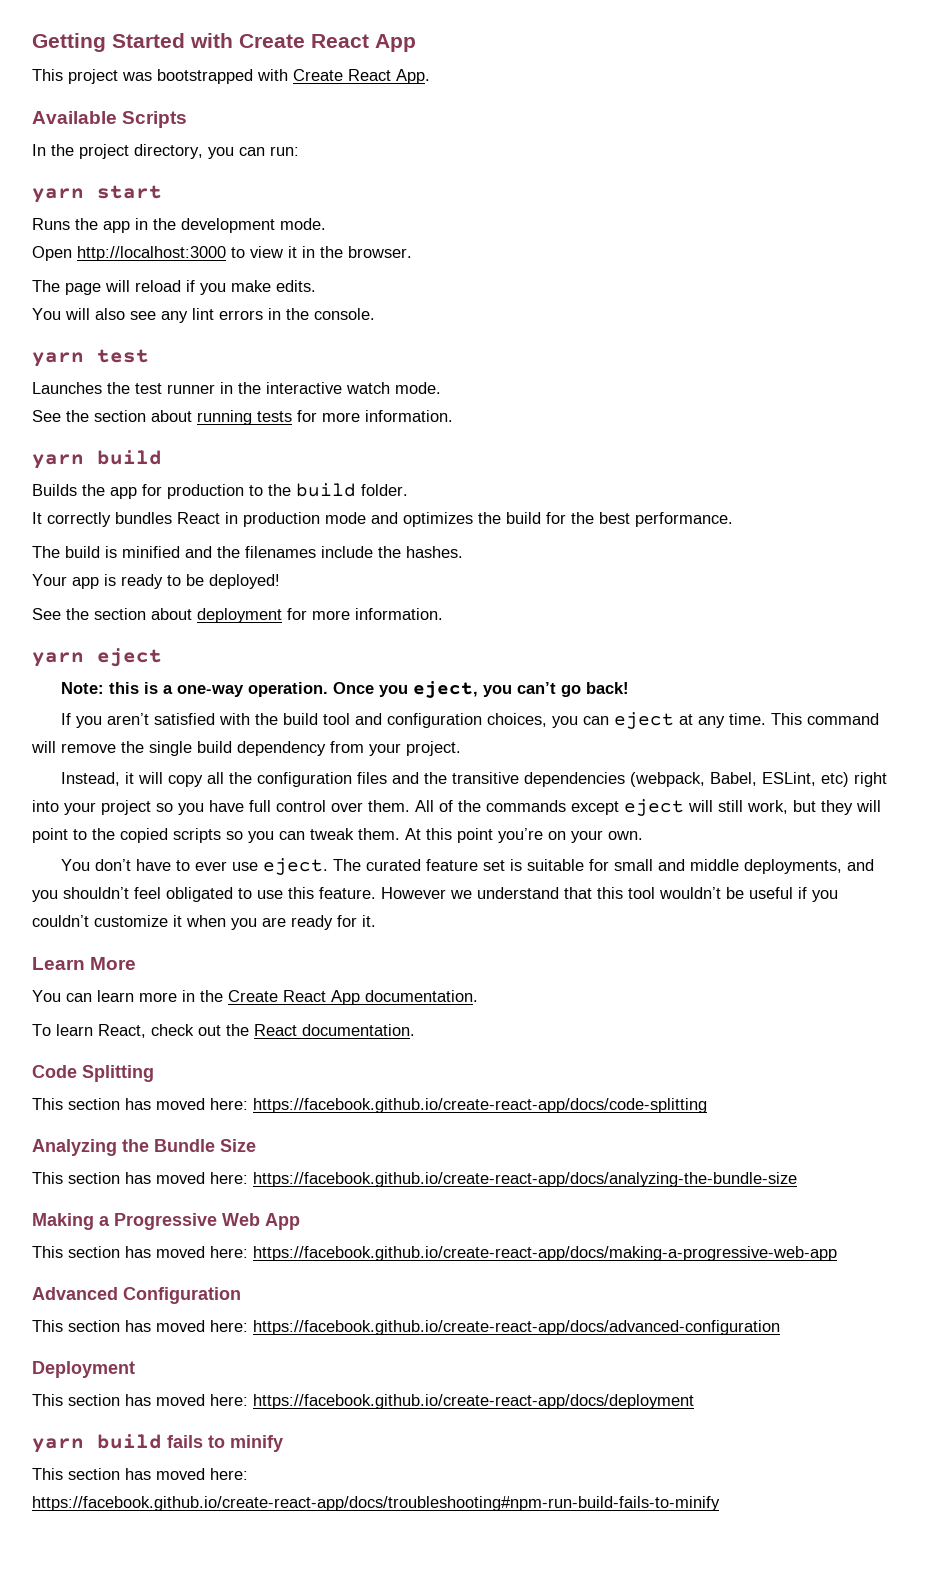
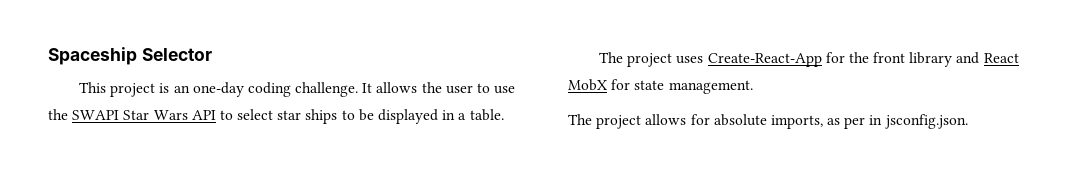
- Getting Started with Create React App
- This project was bootstrapped with Create React App.
- Available Scripts
- In the project directory, you can run:
- yarn start
- Runs the app in the development mode.
- Open http://localhost:3000 to view it in the browser.
- The page will reload if you make edits.
- You will also see any lint errors in the console.
- yarn test
- Launches the test runner in the interactive watch mode.
- See the section about running tests for more information.
- yarn build
- Builds the app for production to the build folder.
- It correctly bundles React in production mode and optimizes the build for the best performance.
- The build is minified and the filenames include the hashes.
- Your app is ready to be deployed!
- See the section about deployment for more information.
- yarn eject
- Note: this is a one-way operation. Once you eject, you can’t go back!
- If you aren’t satisfied with the build tool and configuration choices, you can eject at any time. This command will remove the single build dependency from your project.
- Instead, it will copy all the configuration files and the transitive dependencies (webpack, Babel, ESLint, etc) right into your project so you have full control over them. All of the commands except eject will still work, but they will point to the copied scripts so you can tweak them. At this point you’re on your own.
- You don’t have to ever use eject. The curated feature set is suitable for small and middle deployments, and you shouldn’t feel obligated to use this feature. However we understand that this tool wouldn’t be useful if you couldn’t customize it when you are ready for it.
- Learn More
- You can learn more in the Create React App documentation.
- To learn React, check out the React documentation.
- Code Splitting
- This section has moved here: https://facebook.github.io/create-react-app/docs/code-splitting
- Analyzing the Bundle Size
- This section has moved here: https://facebook.github.io/create-react-app/docs/analyzing-the-bundle-size
- Making a Progressive Web App
- This section has moved here: https://facebook.github.io/create-react-app/docs/making-a-progressive-web-app
- Advanced Configuration
- This section has moved here: https://facebook.github.io/create-react-app/docs/advanced-configuration
- Deployment
- This section has moved here: https://facebook.github.io/create-react-app/docs/deployment
- yarn build fails to minify
- This section has moved here: https://facebook.github.io/create-react-app/docs/troubleshooting#npm-run-build-fails-to-minify
+ Spaceship Selector
+ This project is an one-day coding challenge. It allows the user to use the SWAPI Star Wars API to select star ships to be displayed in a table.
+ The project uses Create-React-App for the front library and React MobX for state management.
+ The project allows for absolute imports, as per in jsconfig.json.

